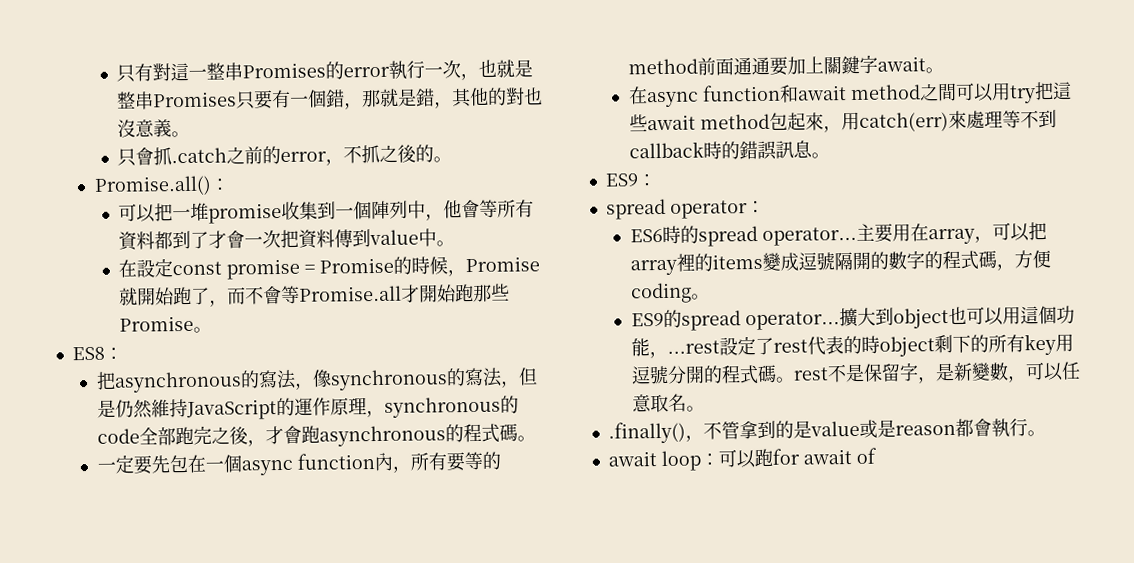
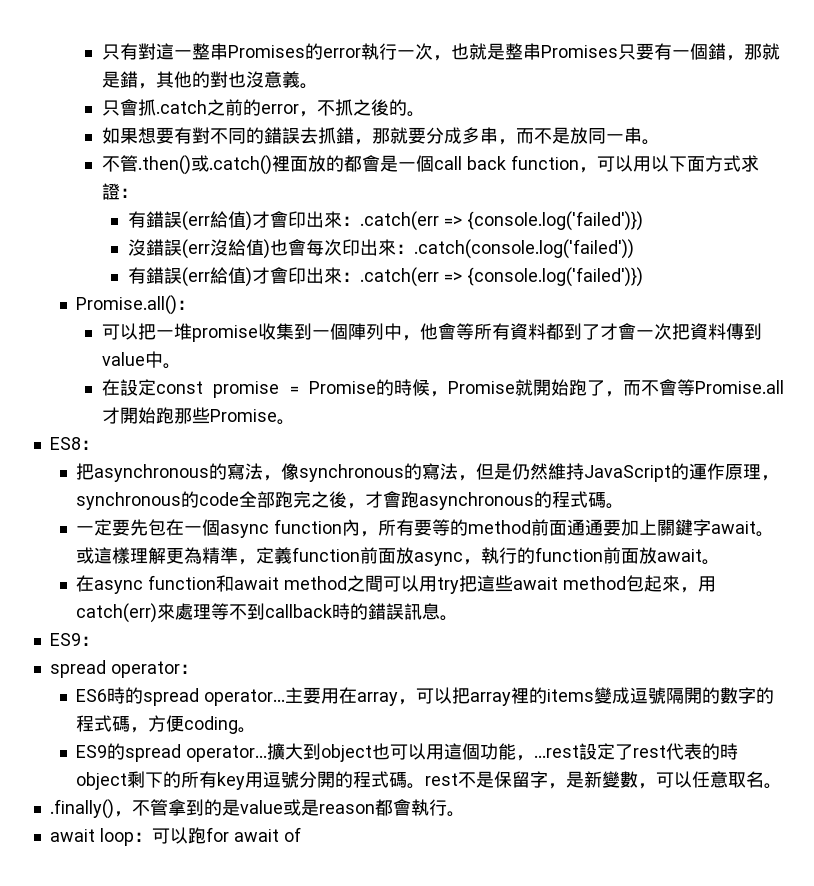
+ 如果想要有對不同的錯誤去抓錯，那就要分成多串，而不是放同一串。
+ 不管.then()或.catch()裡面放的都會是一個call back function，可以用以下面方式求證：
+ 有錯誤(err給值)才會印出來：.catch(err => {console.log('failed')})
+ 沒錯誤(err沒給值)也會每次印出來：.catch(console.log('failed'))
+ 有錯誤(err給值)才會印出來：.catch(err => {console.log('failed')})
+ 或這樣理解更為精準，定義function前面放async，執行的function前面放await。

